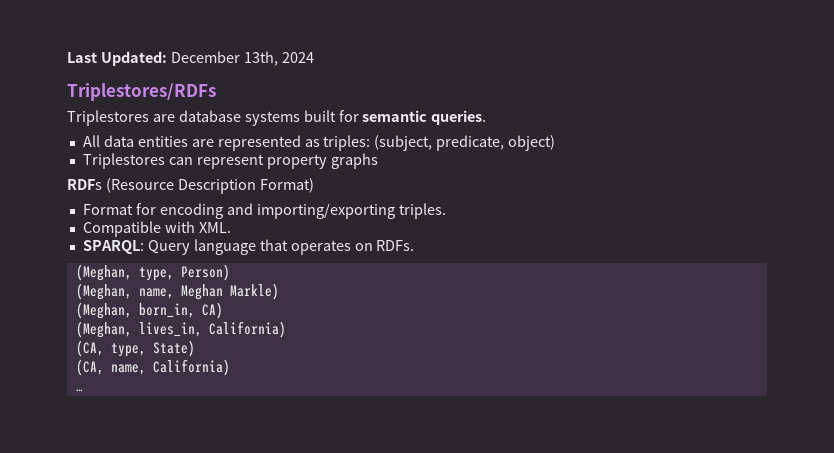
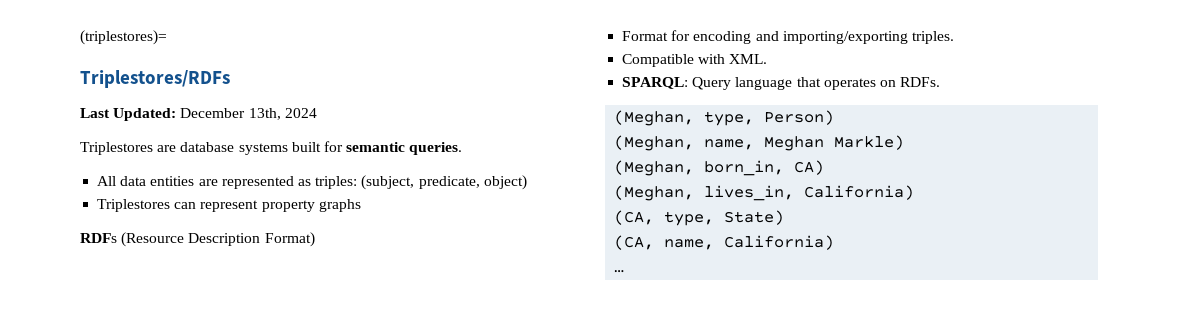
+ (triplestores)=
+ Triplestores/RDFs
- Triplestores/RDFs

